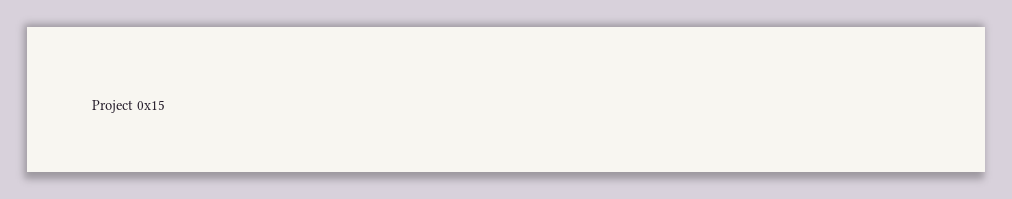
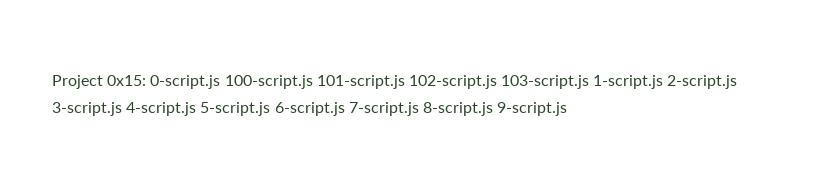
- Project 0x15
+ Project 0x15: 0-script.js 100-script.js 101-script.js 102-script.js 103-script.js 1-script.js 2-script.js 3-script.js 4-script.js 5-script.js 6-script.js 7-script.js 8-script.js 9-script.js

